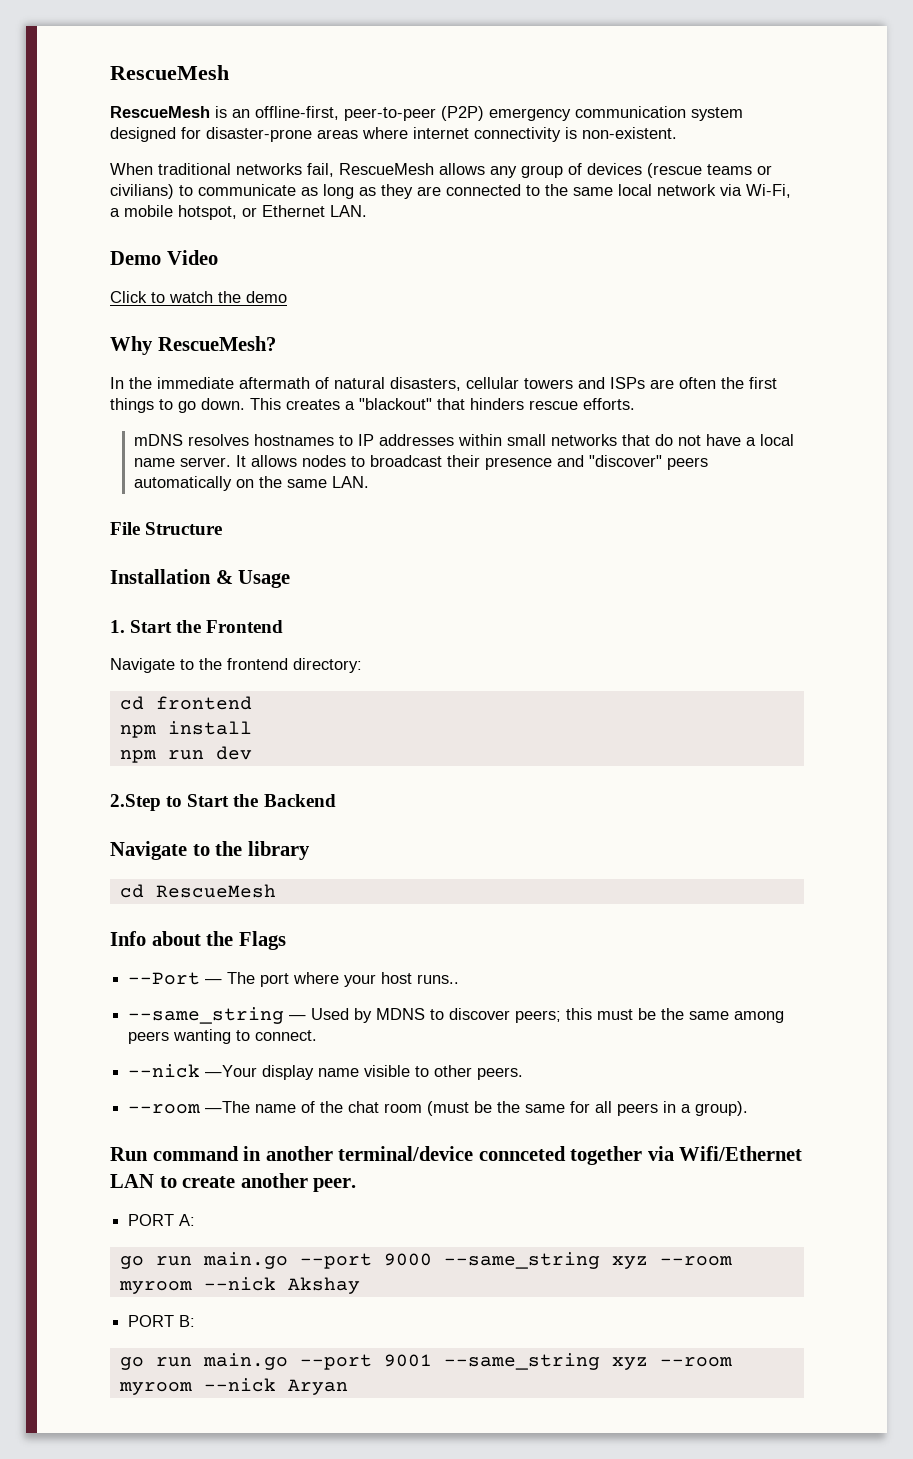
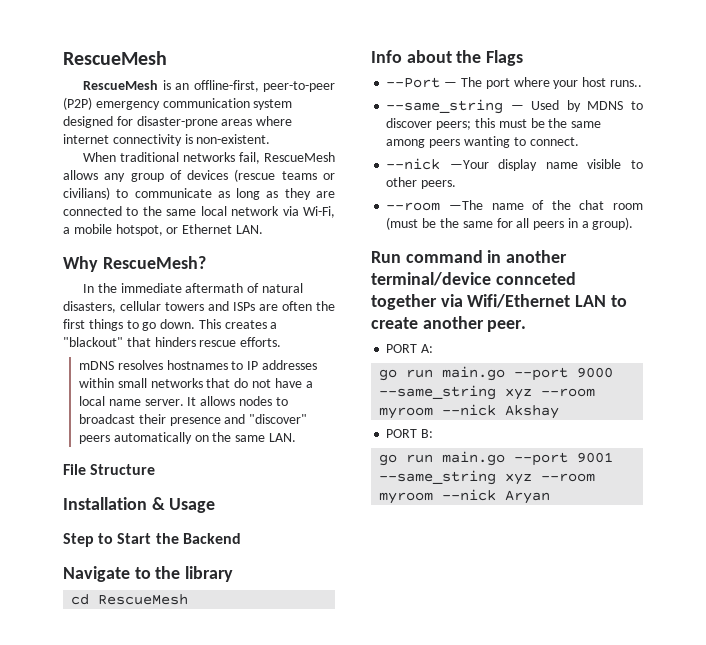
- Demo Video
- Click to watch the demo
- 1. Start the Frontend
- Navigate to the frontend directory:
- cd frontend
- npm install
- npm run dev
- 2.Step to Start the Backend
+ Step to Start the Backend

